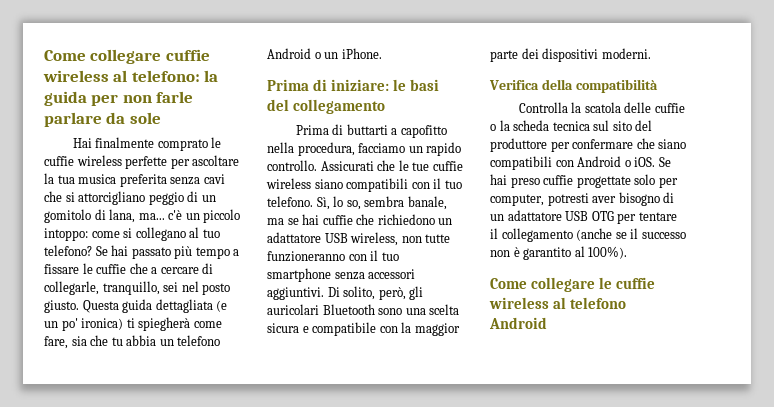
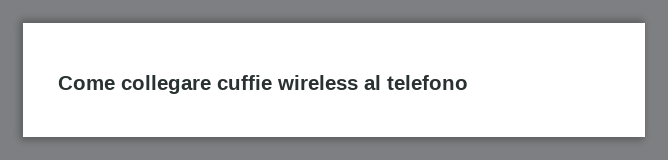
- Come collegare cuffie wireless al telefono: la guida per non farle parlare da sole
- Hai finalmente comprato le cuffie wireless perfette per ascoltare la tua musica preferita senza cavi che si attorcigliano peggio di un gomitolo di lana, ma... c'è un piccolo intoppo: come si collegano al tuo telefono? Se hai passato più tempo a fissare le cuffie che a cercare di collegarle, tranquillo, sei nel posto giusto. Questa guida dettagliata (e un po' ironica) ti spiegherà come fare, sia che tu abbia un telefono Android o un iPhone.
- Prima di iniziare: le basi del collegamento
- Prima di buttarti a capofitto nella procedura, facciamo un rapido controllo. Assicurati che le tue cuffie wireless siano compatibili con il tuo telefono. Sì, lo so, sembra banale, ma se hai cuffie che richiedono un adattatore USB wireless, non tutte funzioneranno con il tuo smartphone senza accessori aggiuntivi. Di solito, però, gli auricolari Bluetooth sono una scelta sicura e compatibile con la maggior parte dei dispositivi moderni.
- Verifica della compatibilità
- Controlla la scatola delle cuffie o la scheda tecnica sul sito del produttore per confermare che siano compatibili con Android o iOS. Se hai preso cuffie progettate solo per computer, potresti aver bisogno di un adattatore USB OTG per tentare il collegamento (anche se il successo non è garantito al 100%).
- Come collegare le cuffie wireless al telefono Android
+ Come collegare cuffie wireless al telefono

